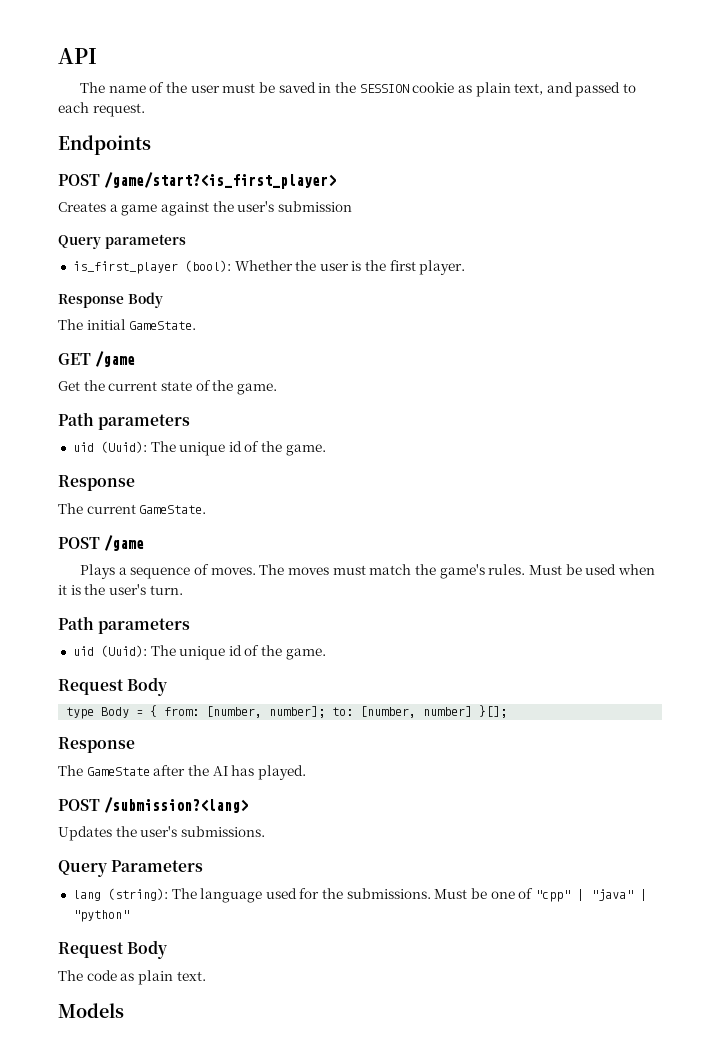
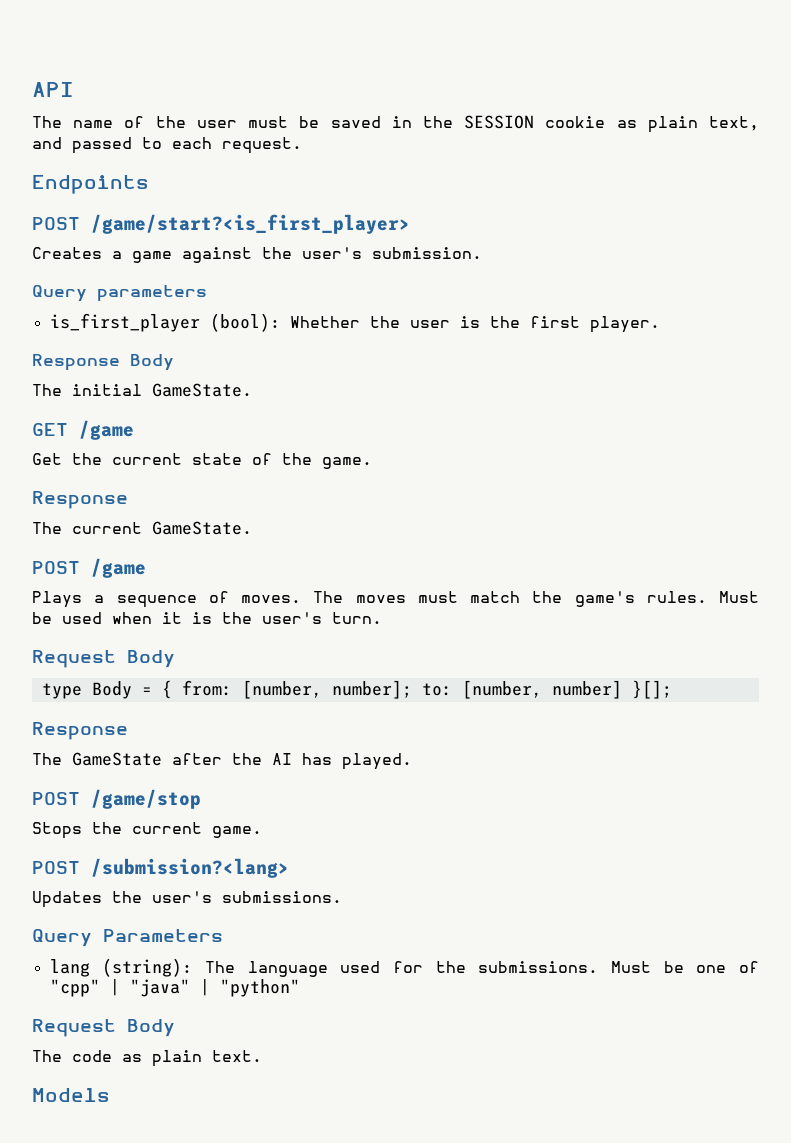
- Creates a game against the user's submission
+ Creates a game against the user's submission.
  Get the current state of the game.
- Path parameters
- uid (Uuid): The unique id of the game.
  Must be used when it is the user's turn.
- Path parameters
- uid (Uuid): The unique id of the game.
+ POST /game/stop
+ Stops the current game.

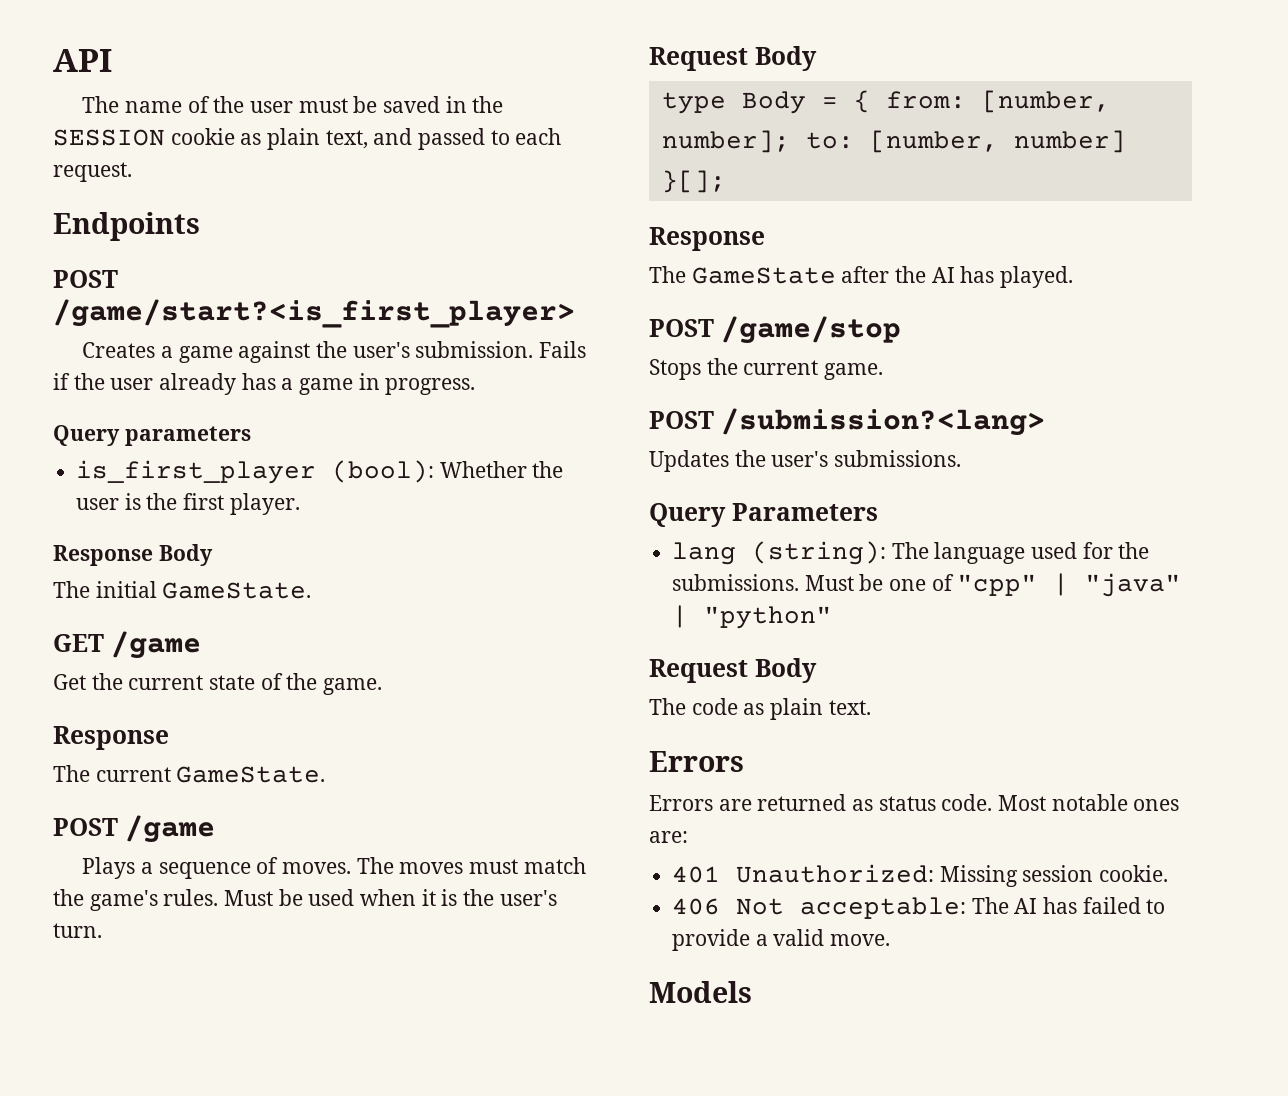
+ Fails if the user already has a game in progress.
  The code as plain text.
+ Errors
+ Errors are returned as status code. Most notable ones are:
+ 401 Unauthorized: Missing session cookie.
+ 406 Not acceptable: The AI has failed to provide a valid move.

